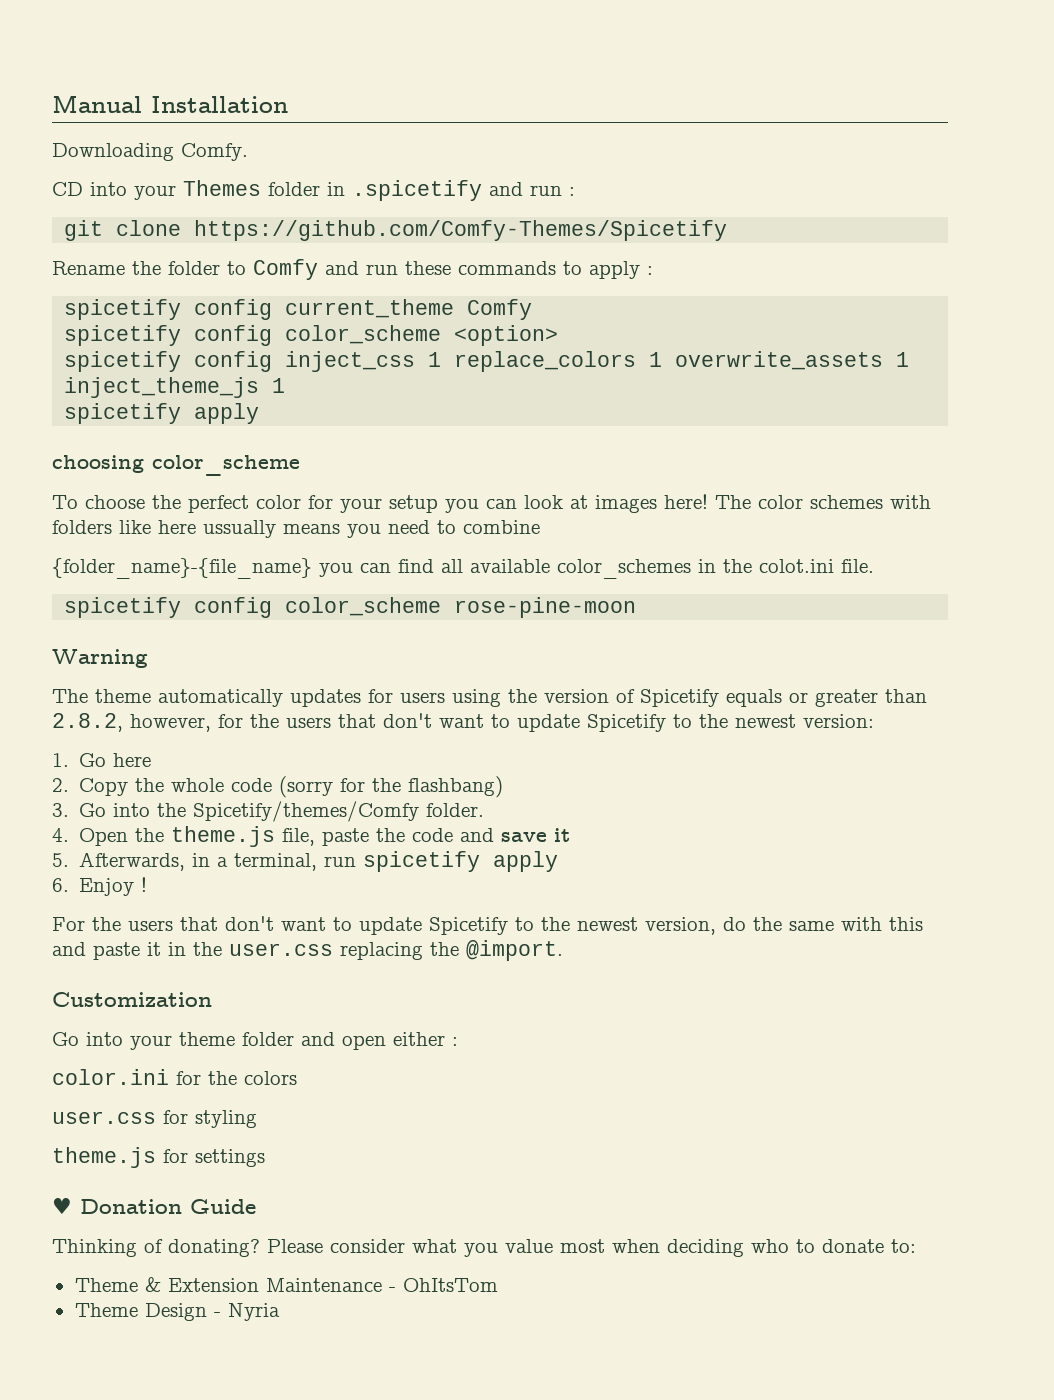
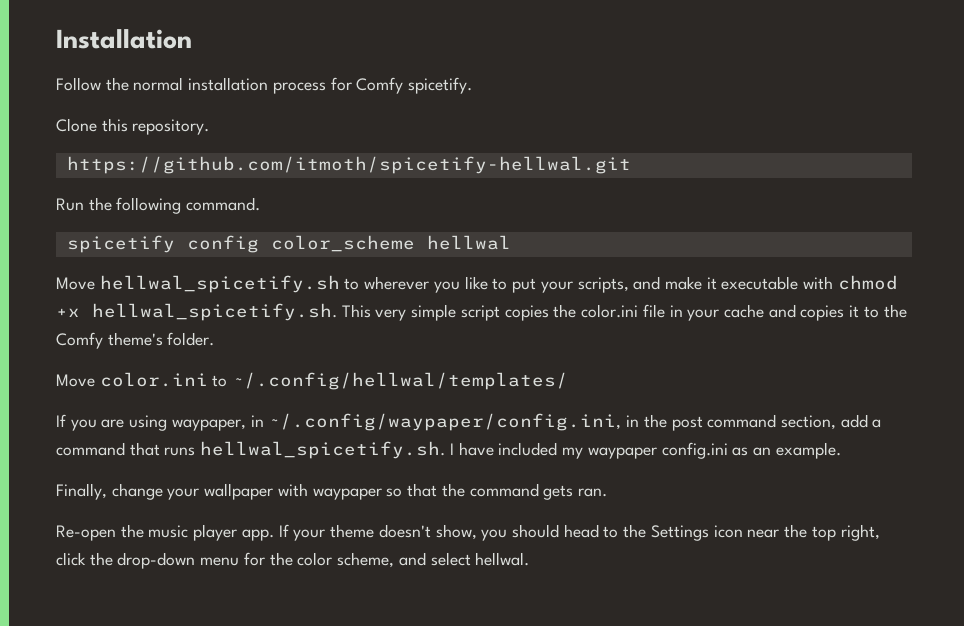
- Manual Installation
+ Installation
- Downloading Comfy.
- CD into your Themes folder in .spicetify and run :
- git clone https://github.com/Comfy-Themes/Spicetify
- Rename the folder to Comfy and run these commands to apply :
- spicetify config current_theme Comfy
- spicetify config color_scheme <option>
- spicetify config inject_css 1 replace_colors 1 overwrite_assets 1 inject_theme_js 1
- spicetify apply
- choosing color_scheme
- To choose the perfect color for your setup you can look at images here! The color schemes with folders like here ussually means you need to combine
- {folder_name}-{file_name} you can find all available color_schemes in the colot.ini file.
- spicetify config color_scheme rose-pine-moon
- Warning
- The theme automatically updates for users using the version of Spicetify equals or greater than 2.8.2, however, for the users that don't want to update Spicetify to the newest version:
- 1. Go here
- 2. Copy the whole code (sorry for the flashbang)
- 3. Go into the Spicetify/themes/Comfy folder.
- 4. Open the theme.js file, paste the code and save it
- 5. Afterwards, in a terminal, run spicetify apply
- 6. Enjoy !
- For the users that don't want to update Spicetify to the newest version, do the same with this and paste it in the user.css replacing the @import.
- Customization
- Go into your theme folder and open either :
- color.ini for the colors
- user.css for styling
- theme.js for settings
- ♥ Donation Guide
- Thinking of donating? Please consider what you value most when deciding who to donate to:
- Theme & Extension Maintenance - OhItsTom
- Theme Design - Nyria
+ Follow the normal installation process for Comfy spicetify.
+ Clone this repository.
+ https://github.com/itmoth/spicetify-hellwal.git
+ Run the following command.
+ spicetify config color_scheme hellwal
+ Move hellwal_spicetify.sh to wherever you like to put your scripts, and make it executable with chmod +x hellwal_spicetify.sh. This very simple script copies the color.ini file in your cache and copies it to the Comfy theme's folder.
+ Move color.ini to ~/.config/hellwal/templates/
+ If you are using waypaper, in ~/.config/waypaper/config.ini, in the post command section, add a command that runs hellwal_spicetify.sh. I have included my waypaper config.ini as an example.
+ Finally, change your wallpaper with waypaper so that the command gets ran.
+ Re-open the music player app. If your theme doesn't show, you should head to the Settings icon near the top right, click the drop-down menu for the color scheme, and select hellwal.

